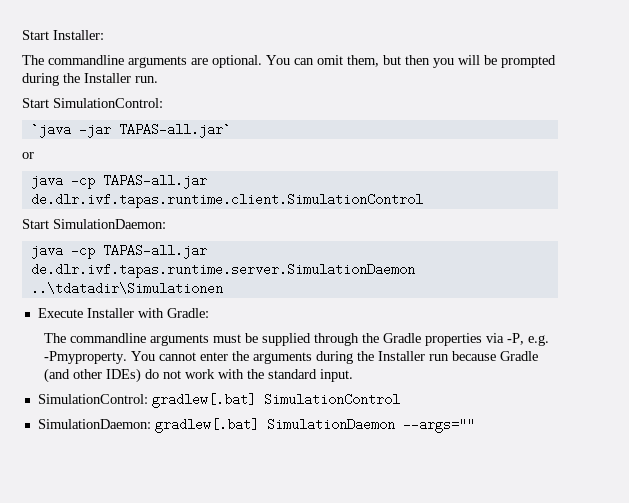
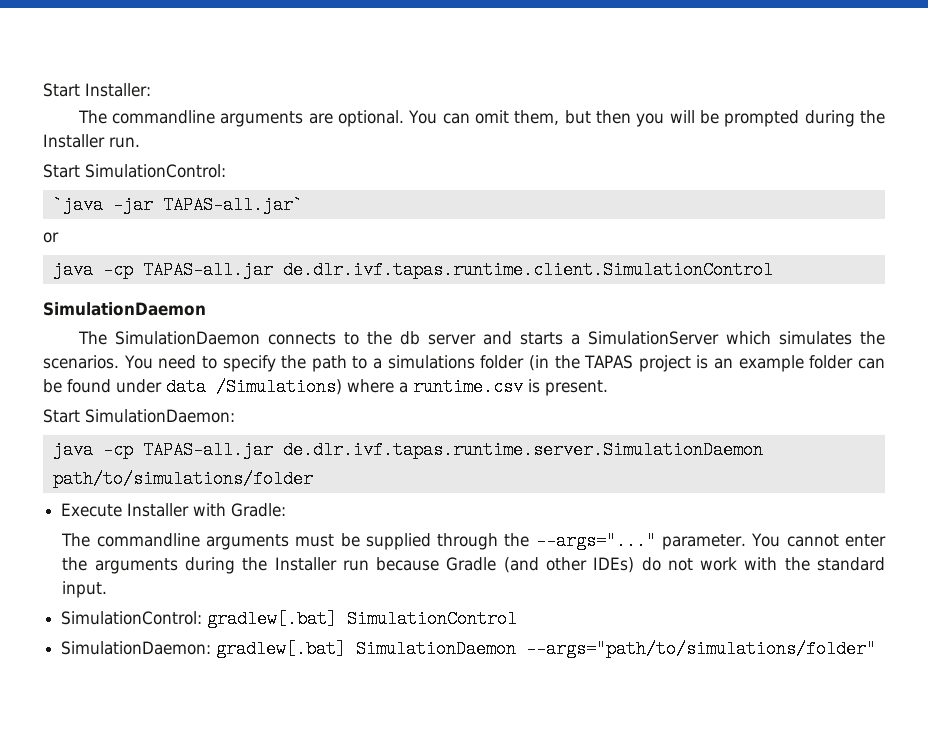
  java -cp TAPAS-all.jar de.dlr.ivf.tapas.runtime.client.SimulationControl
+ SimulationDaemon
+ The SimulationDaemon connects to the db server and starts a SimulationServer which simulates the scenarios. You need to specify the path to a simulations folder (in the TAPAS project is an example folder can be found under data /Simulations) where a runtime.csv is present.
- java -cp TAPAS-all.jar de.dlr.ivf.tapas.runtime.server.SimulationDaemon ..\tdatadir\Simulationen
+ java -cp TAPAS-all.jar de.dlr.ivf.tapas.runtime.server.SimulationDaemon path/to/simulations/folder
- The commandline arguments must be supplied through the Gradle properties via -P, e.g. -Pmyproperty.
+ The commandline arguments must be supplied through the --args="..." parameter.
- SimulationDaemon: gradlew[.bat] SimulationDaemon --args=""
+ SimulationDaemon: gradlew[.bat] SimulationDaemon --args="path/to/simulations/folder"

